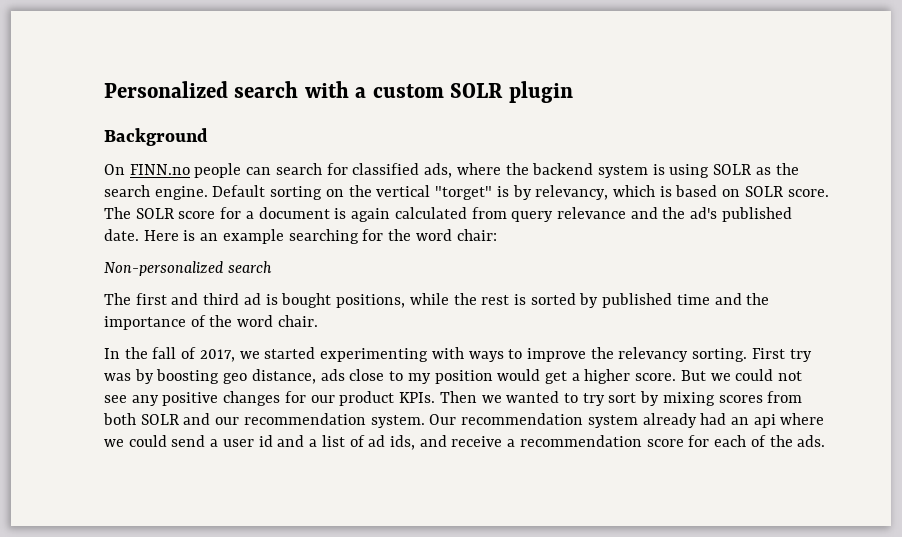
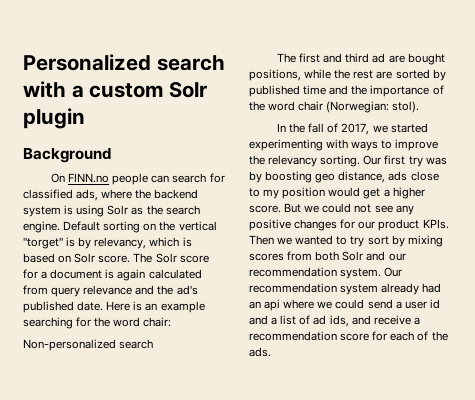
- Personalized search with a custom SOLR plugin
+ Personalized search with a custom Solr plugin
- On FINN.no people can search for classified ads, where the backend system is using SOLR as the search engine.
+ On FINN.no people can search for classified ads, where the backend system is using Solr as the search engine.
- Default sorting on the vertical "torget" is by relevancy, which is based on SOLR score.
+ Default sorting on the vertical "torget" is by relevancy, which is based on Solr score.
- The SOLR score for a document is again calculated from query relevance and the ad's published date.
+ The Solr score for a document is again calculated from query relevance and the ad's published date.
- The first and third ad is bought positions, while the rest is sorted by published time and the importance of the word chair.
+ The first and third ad are bought positions, while the rest are sorted by published time and the importance of the word chair (Norwegian: stol).
- First try was by boosting geo distance, ads close to my position would get a higher score.
+ Our first try was by boosting geo distance, ads close to my position would get a higher score.
- Then we wanted to try sort by mixing scores from both SOLR and our recommendation system.
+ Then we wanted to try sort by mixing scores from both Solr and our recommendation system.

